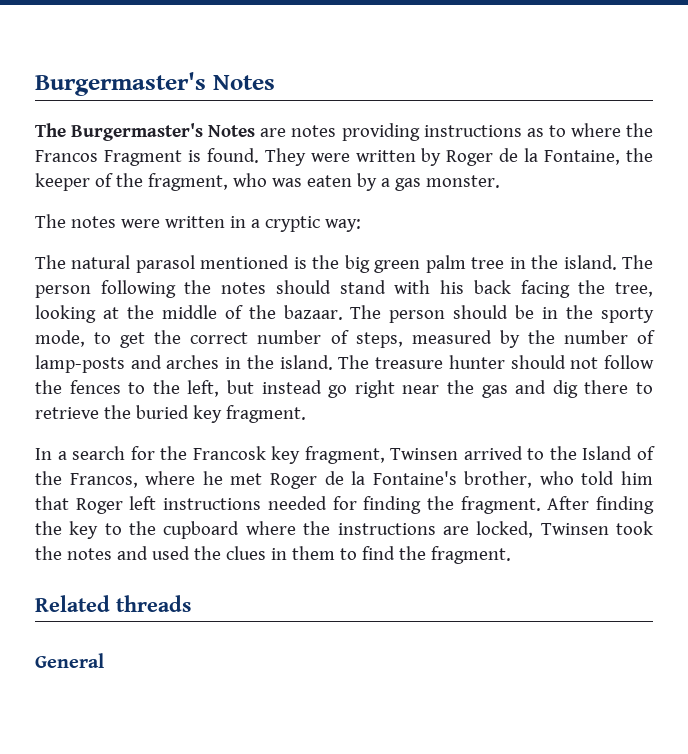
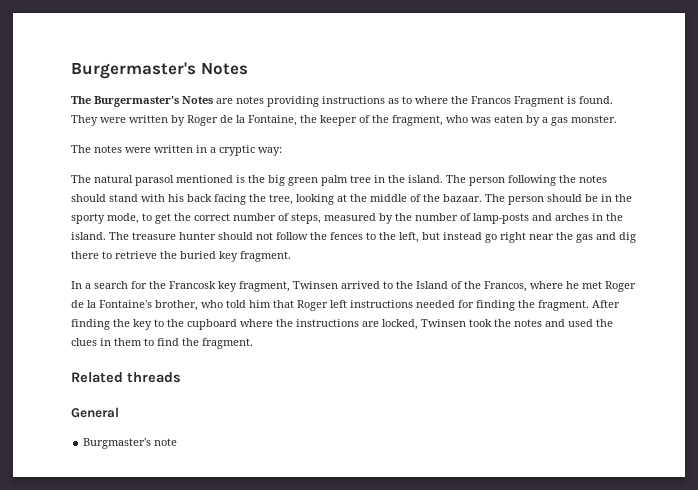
+ Burgmaster's note

